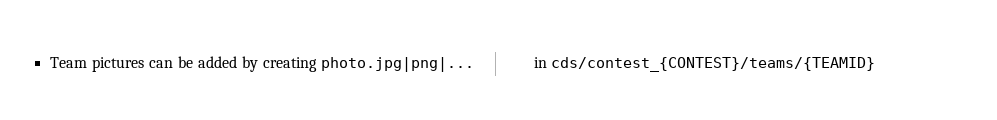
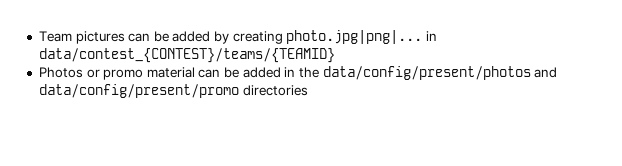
- Team pictures can be added by creating photo.jpg|png|... in cds/contest_{CONTEST}/teams/{TEAMID}
+ Team pictures can be added by creating photo.jpg|png|... in data/contest_{CONTEST}/teams/{TEAMID}
+ Photos or promo material can be added in the data/config/present/photos and data/config/present/promo directories

